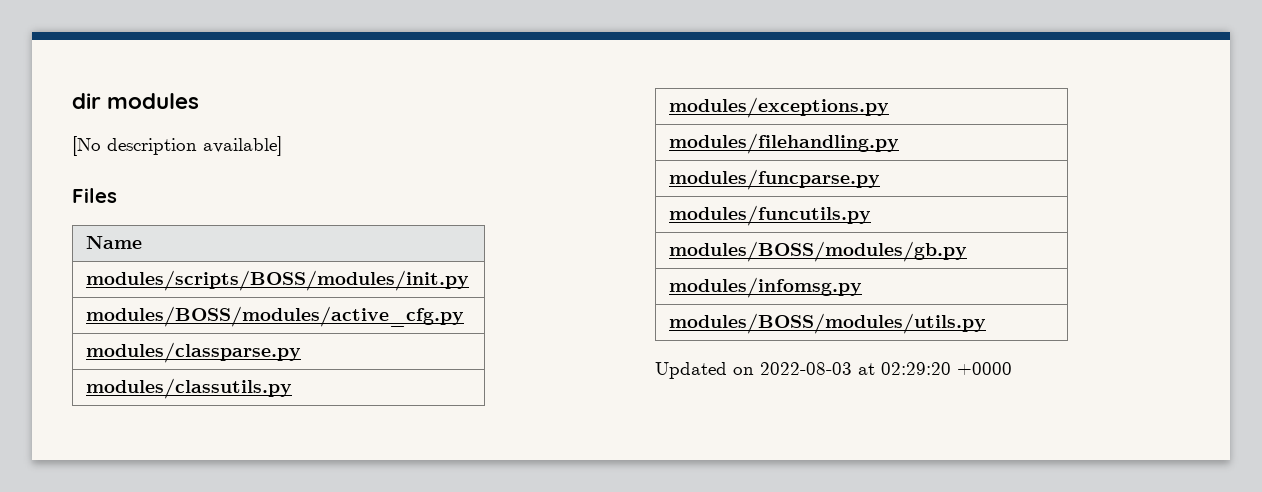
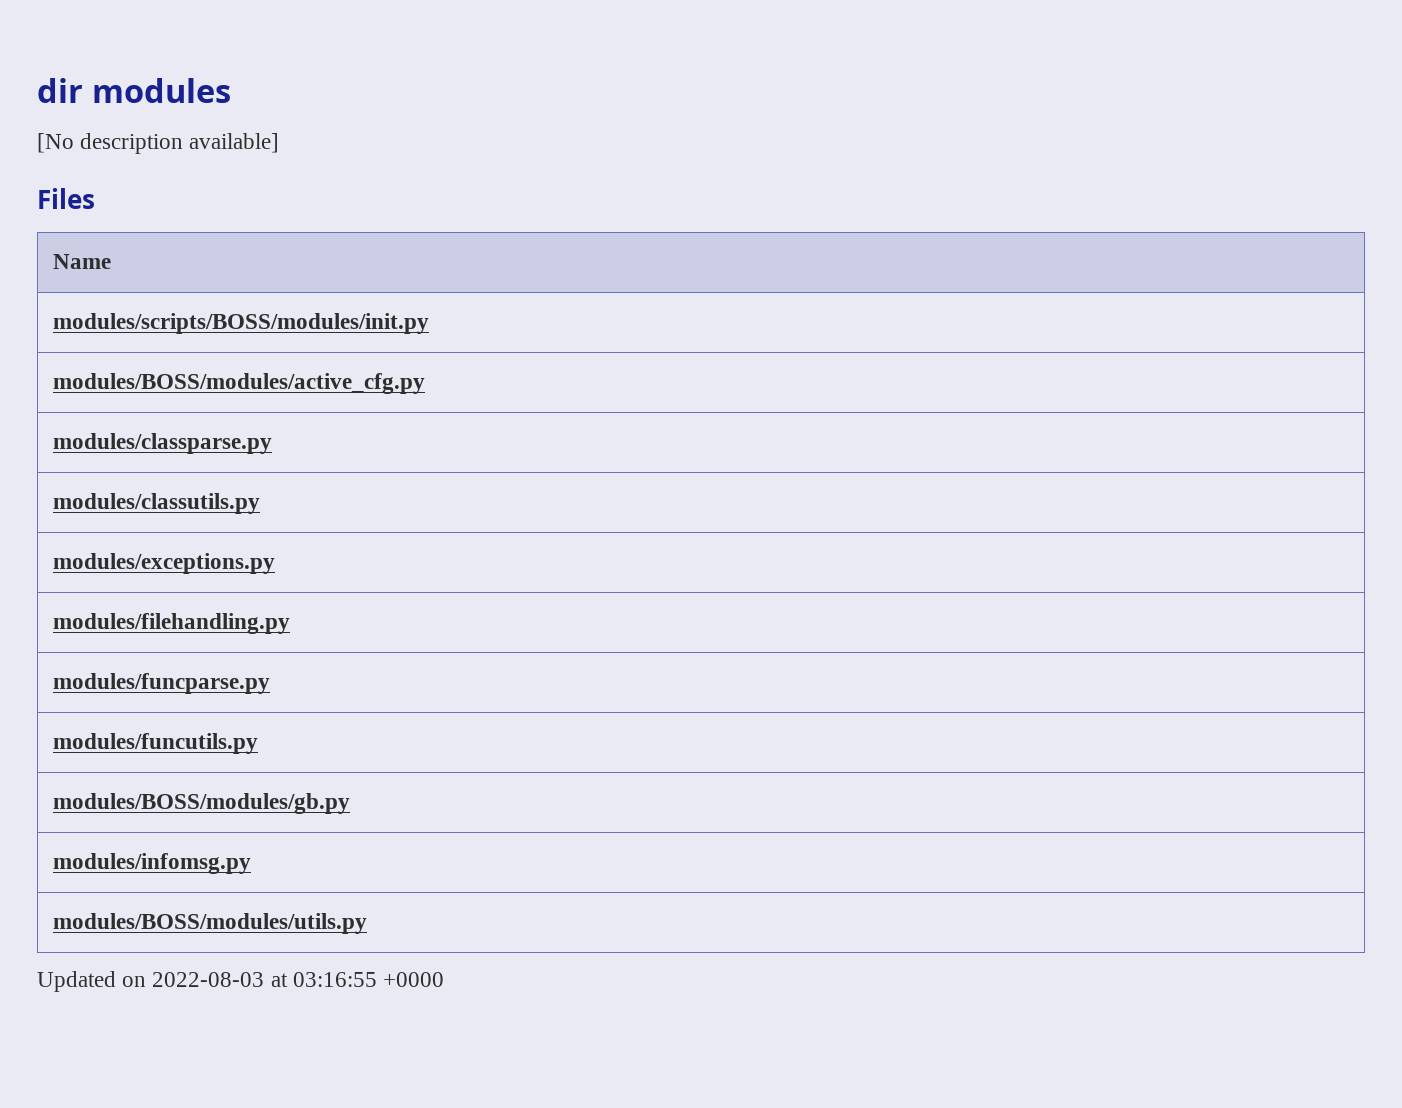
- Updated on 2022-08-03 at 02:29:20 +0000
+ Updated on 2022-08-03 at 03:16:55 +0000

